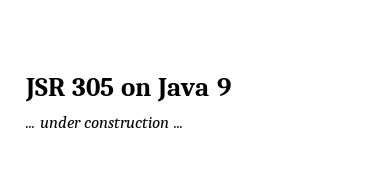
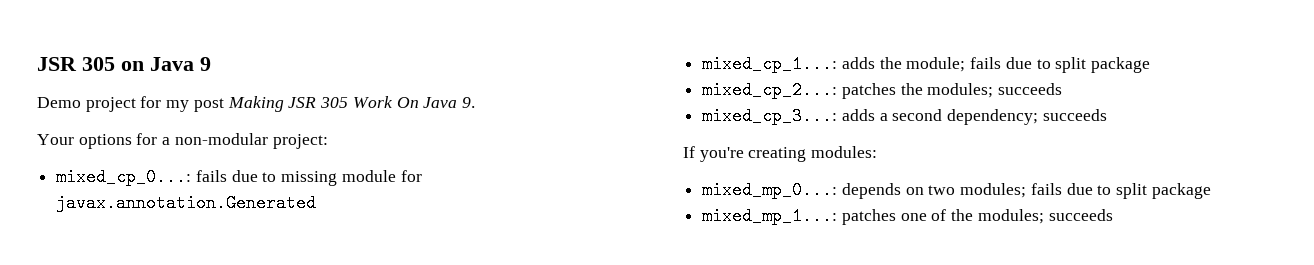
- ... under construction ...
+ Demo project for my post Making JSR 305 Work On Java 9.
+ Your options for a non-modular project:
+ mixed_cp_0...: fails due to missing module for javax.annotation.Generated
+ mixed_cp_1...: adds the module; fails due to split package
+ mixed_cp_2...: patches the modules; succeeds
+ mixed_cp_3...: adds a second dependency; succeeds
+ If you're creating modules:
+ mixed_mp_0...: depends on two modules; fails due to split package
+ mixed_mp_1...: patches one of the modules; succeeds

